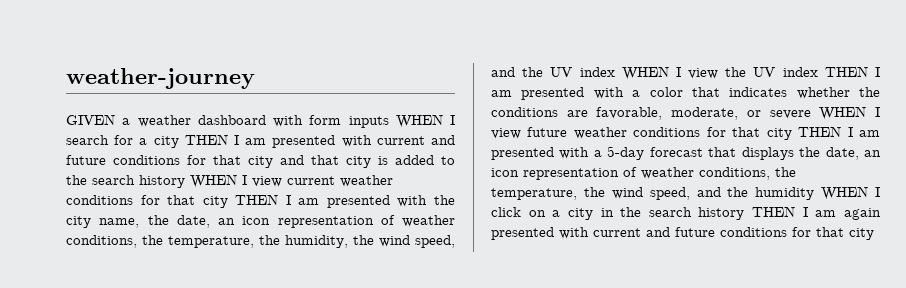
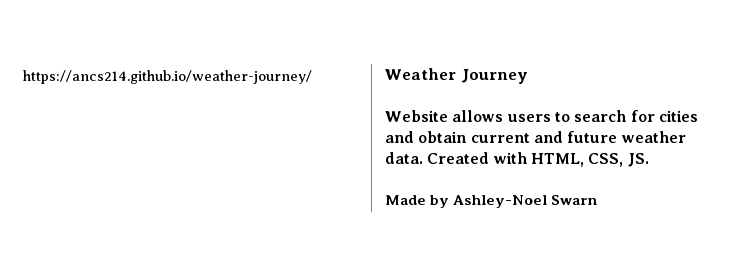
- weather-journey
- GIVEN a weather dashboard with form inputs WHEN I search for a city THEN I am presented with current and future conditions for that city and that city is added to the search history WHEN I view current weather conditions for that city THEN I am presented with the city name, the date, an icon representation of weather conditions, the temperature, the humidity, the wind speed, and the UV index WHEN I view the UV index THEN I am presented with a color that indicates whether the conditions are favorable, moderate, or severe WHEN I view future weather conditions for that city THEN I am presented with a 5-day forecast that displays the date, an icon representation of weather conditions, the temperature, the wind speed, and the humidity WHEN I click on a city in the search history THEN I am again presented with current and future conditions for that city
+ https://ancs214.github.io/weather-journey/
+ Weather Journey
+ Website allows users to search for cities and obtain current and future weather data. Created with HTML, CSS, JS.
+ Made by Ashley-Noel Swarn

